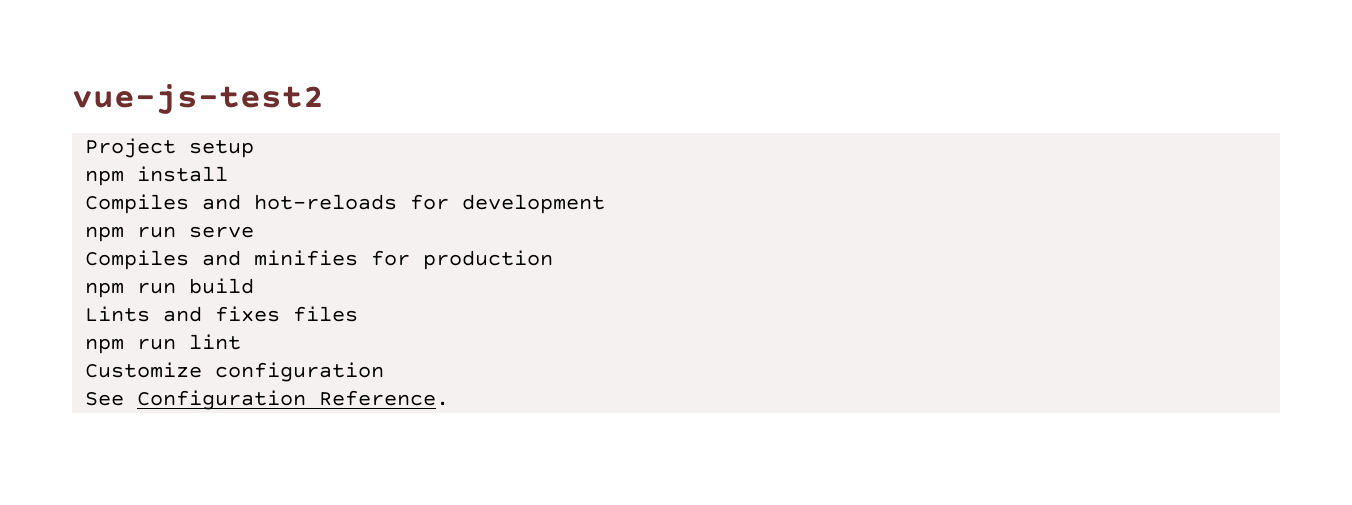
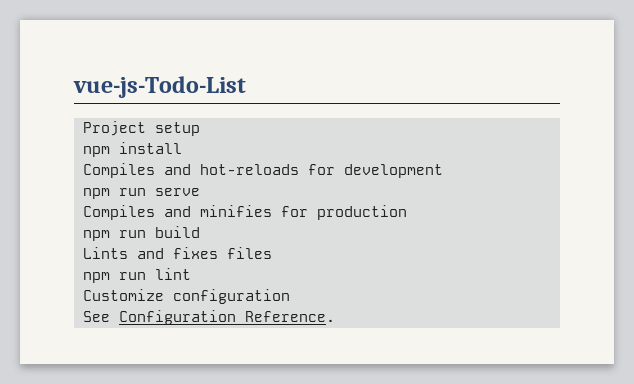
- vue-js-test2
+ vue-js-Todo-List

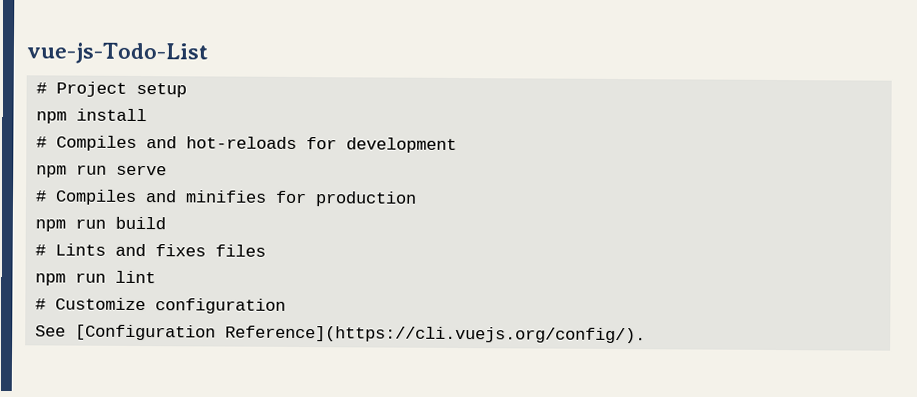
- Project setup
+ # Project setup
- Compiles and hot-reloads for development
+ # Compiles and hot-reloads for development
- Compiles and minifies for production
+ # Compiles and minifies for production
- Lints and fixes files
+ # Lints and fixes files
- Customize configuration
+ # Customize configuration
- See Configuration Reference.
+ See [Configuration Reference](https://cli.vuejs.org/config/).

